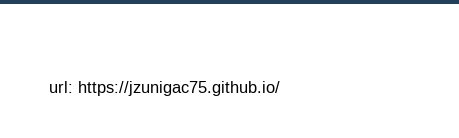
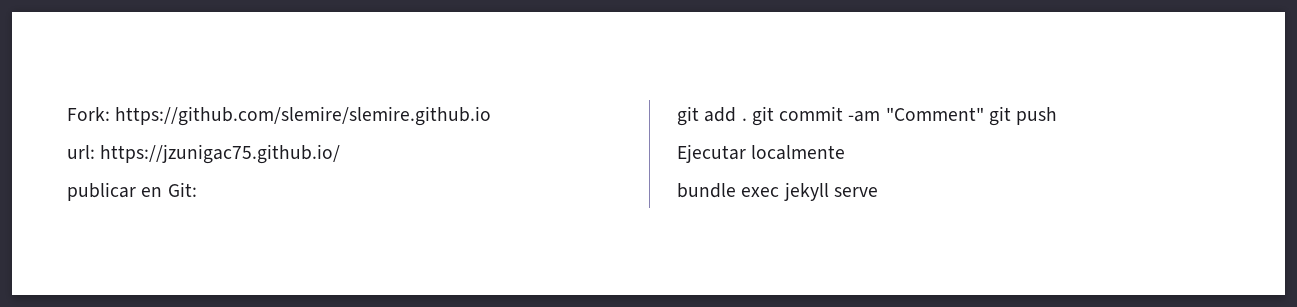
+ Fork: https://github.com/slemire/slemire.github.io
+ publicar en Git:
+ git add . git commit -am "Comment" git push
+ Ejecutar localmente
+ bundle exec jekyll serve

